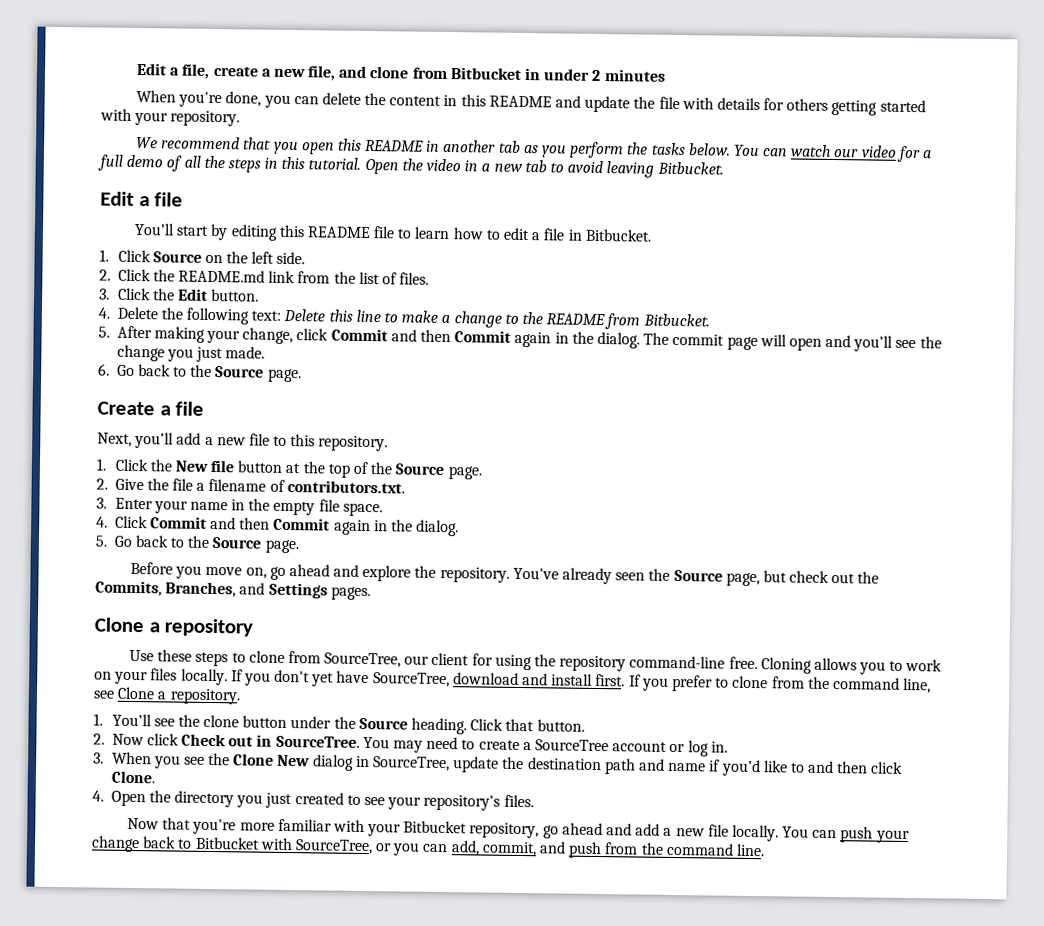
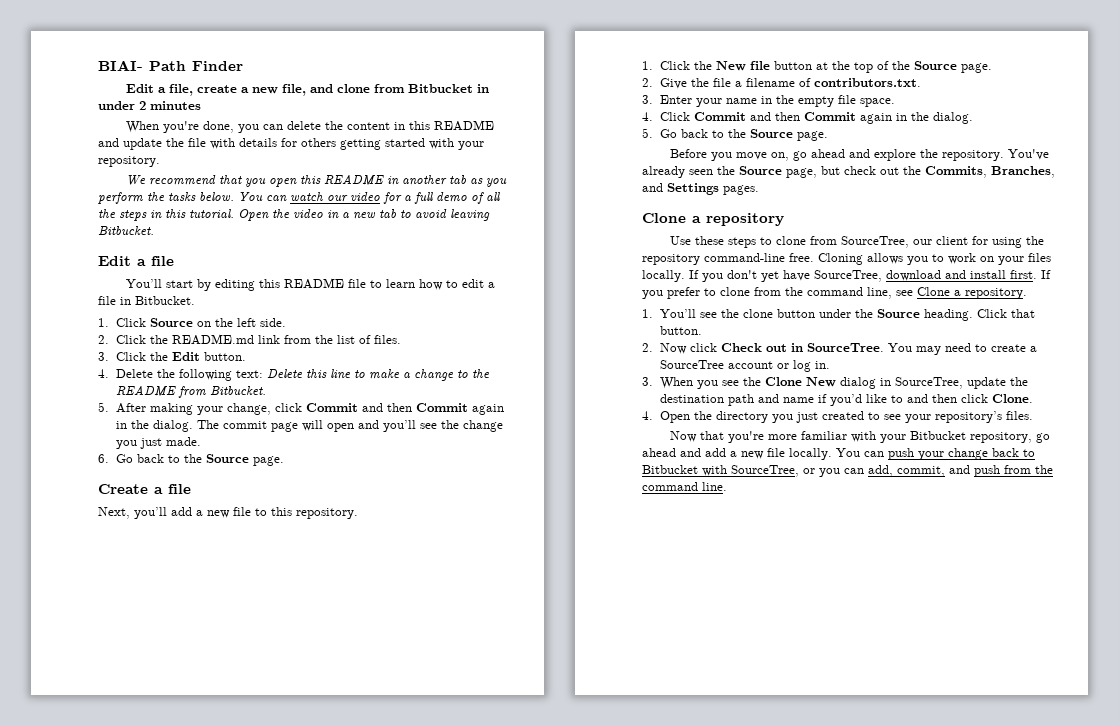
+ BIAI- Path Finder

